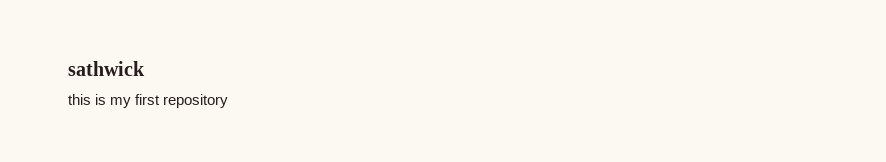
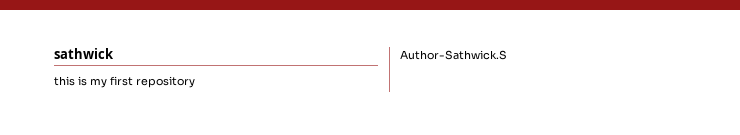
+ Author-Sathwick.S

